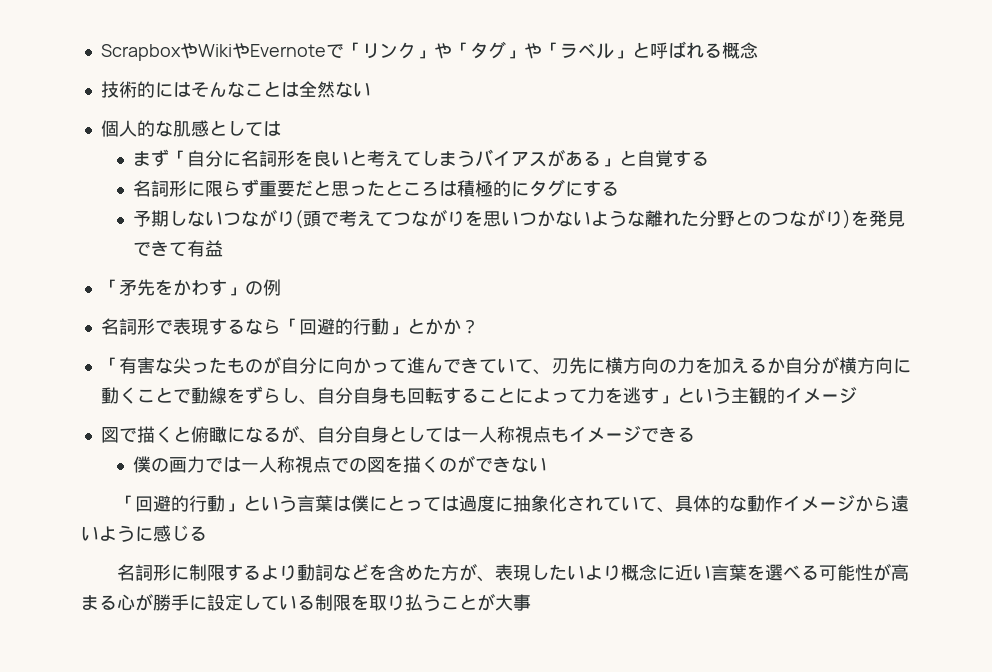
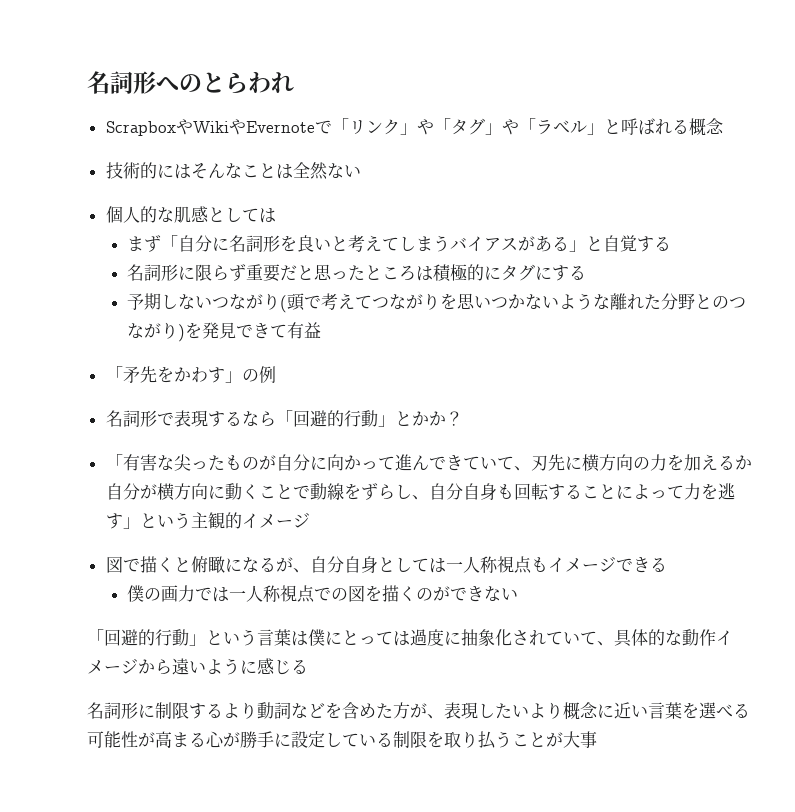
+ 名詞形へのとらわれ

